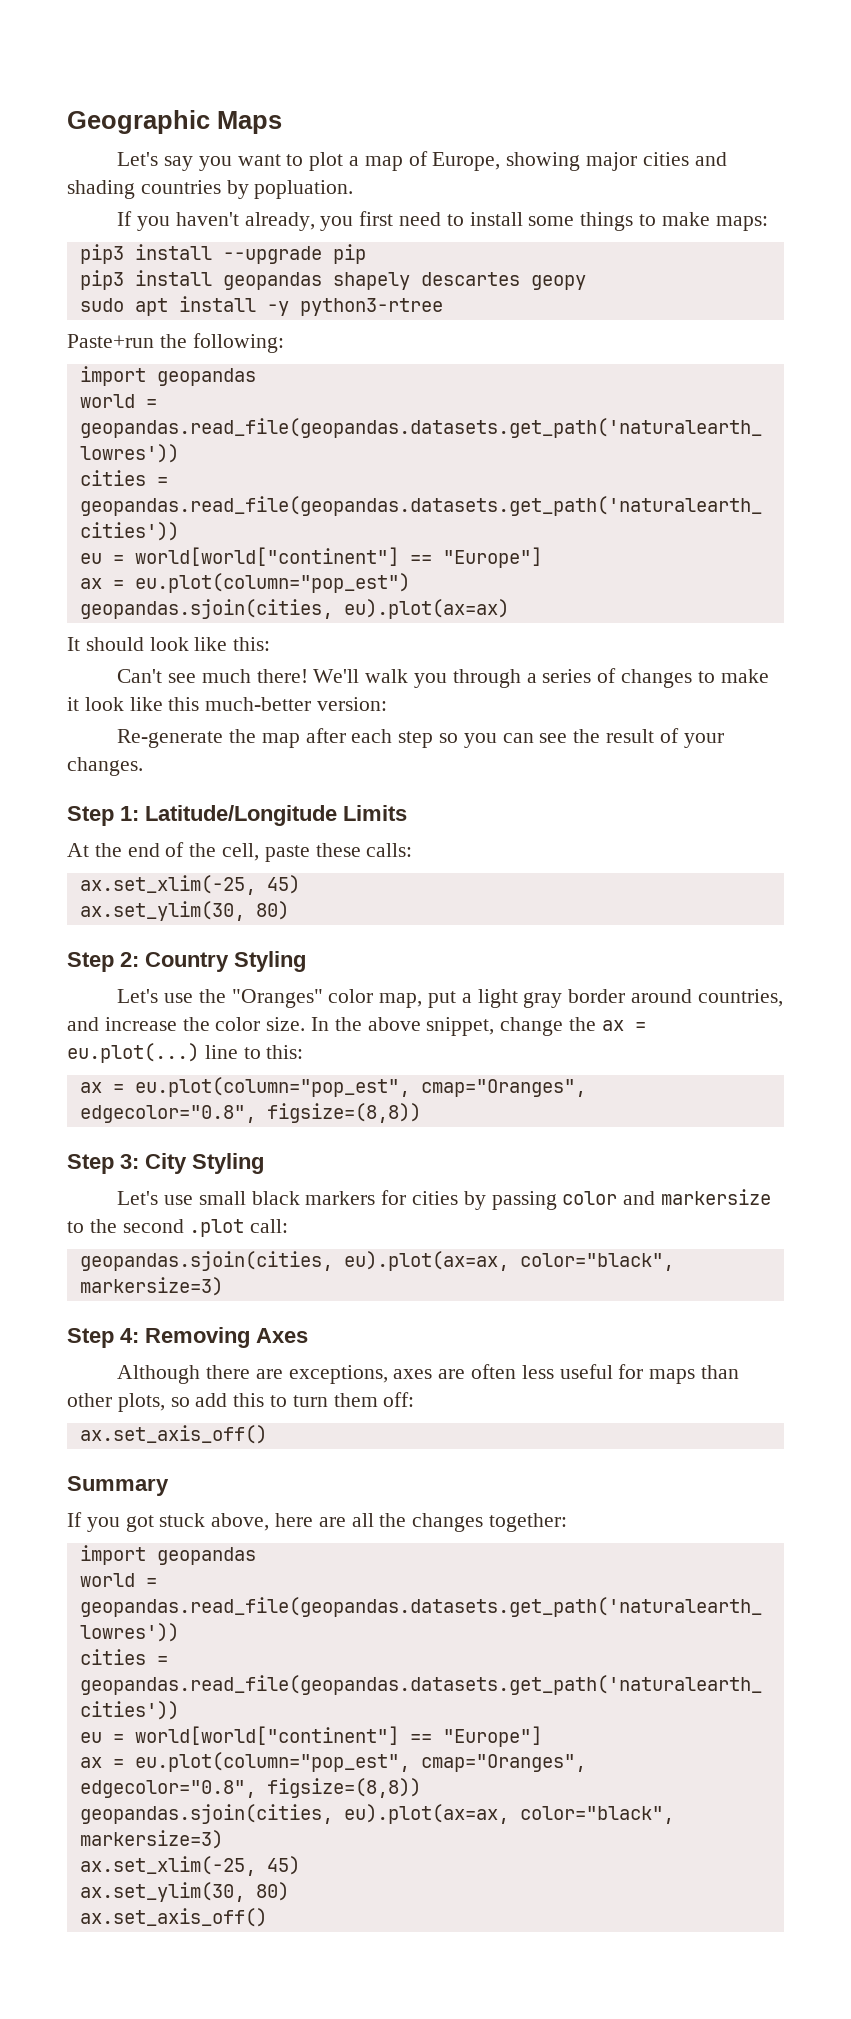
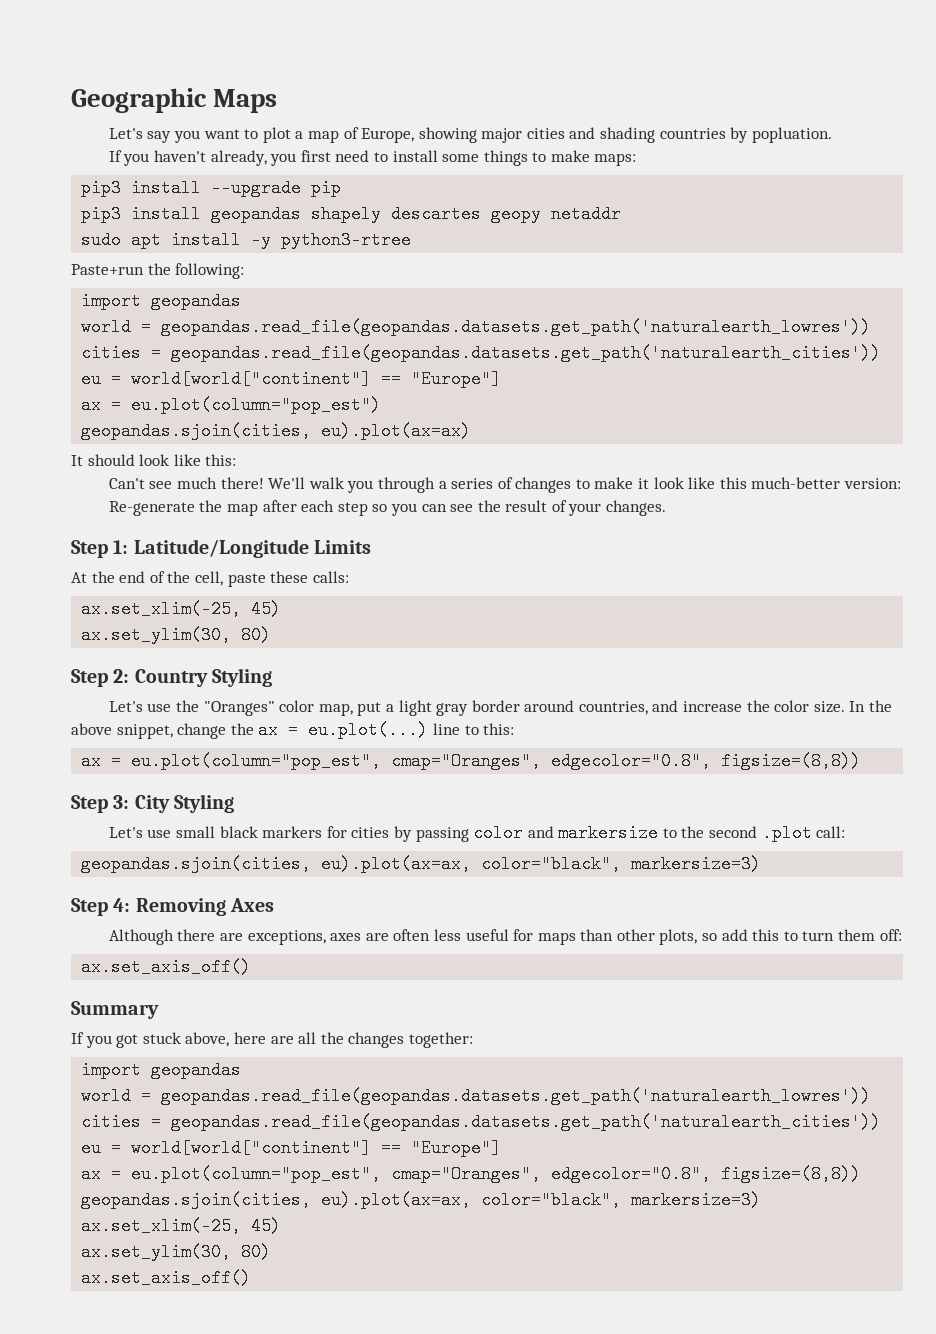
- pip3 install geopandas shapely descartes geopy
+ pip3 install geopandas shapely descartes geopy netaddr

